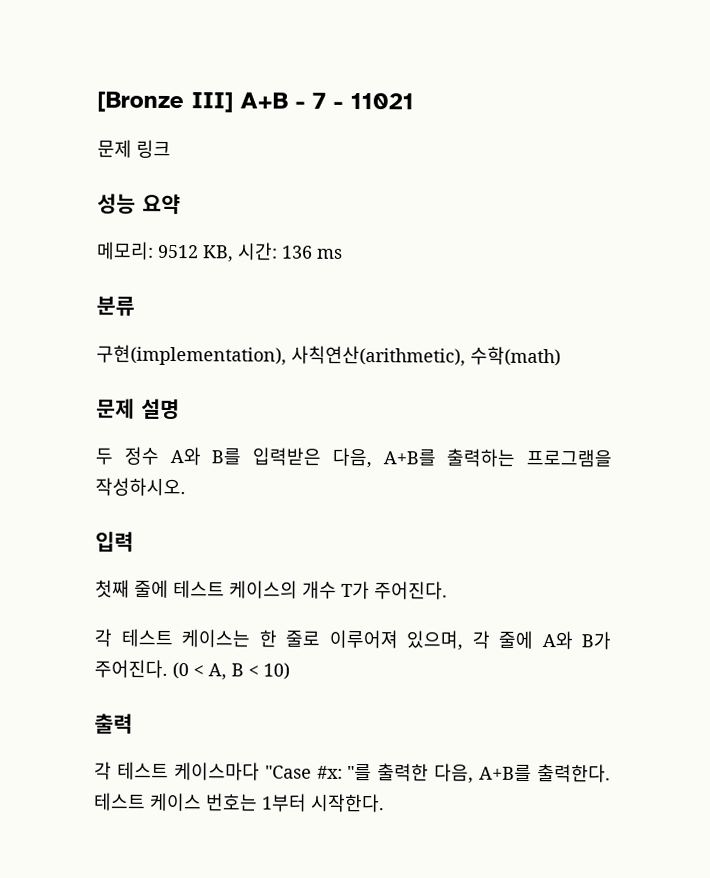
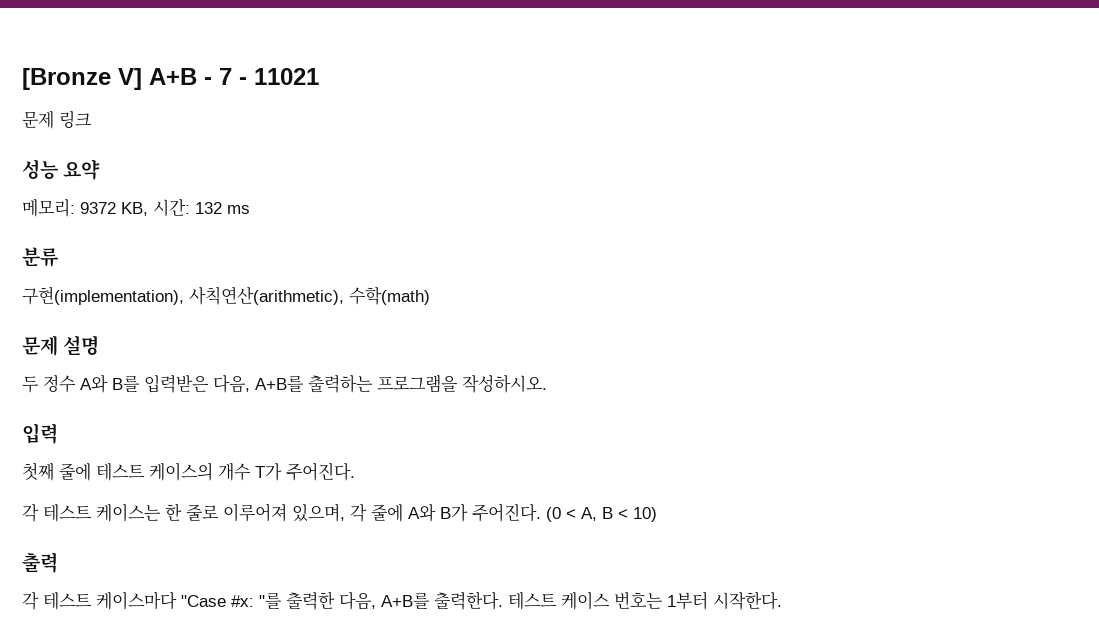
- [Bronze III] A+B - 7 - 11021
+ [Bronze V] A+B - 7 - 11021
- 메모리: 9512 KB, 시간: 136 ms
+ 메모리: 9372 KB, 시간: 132 ms

